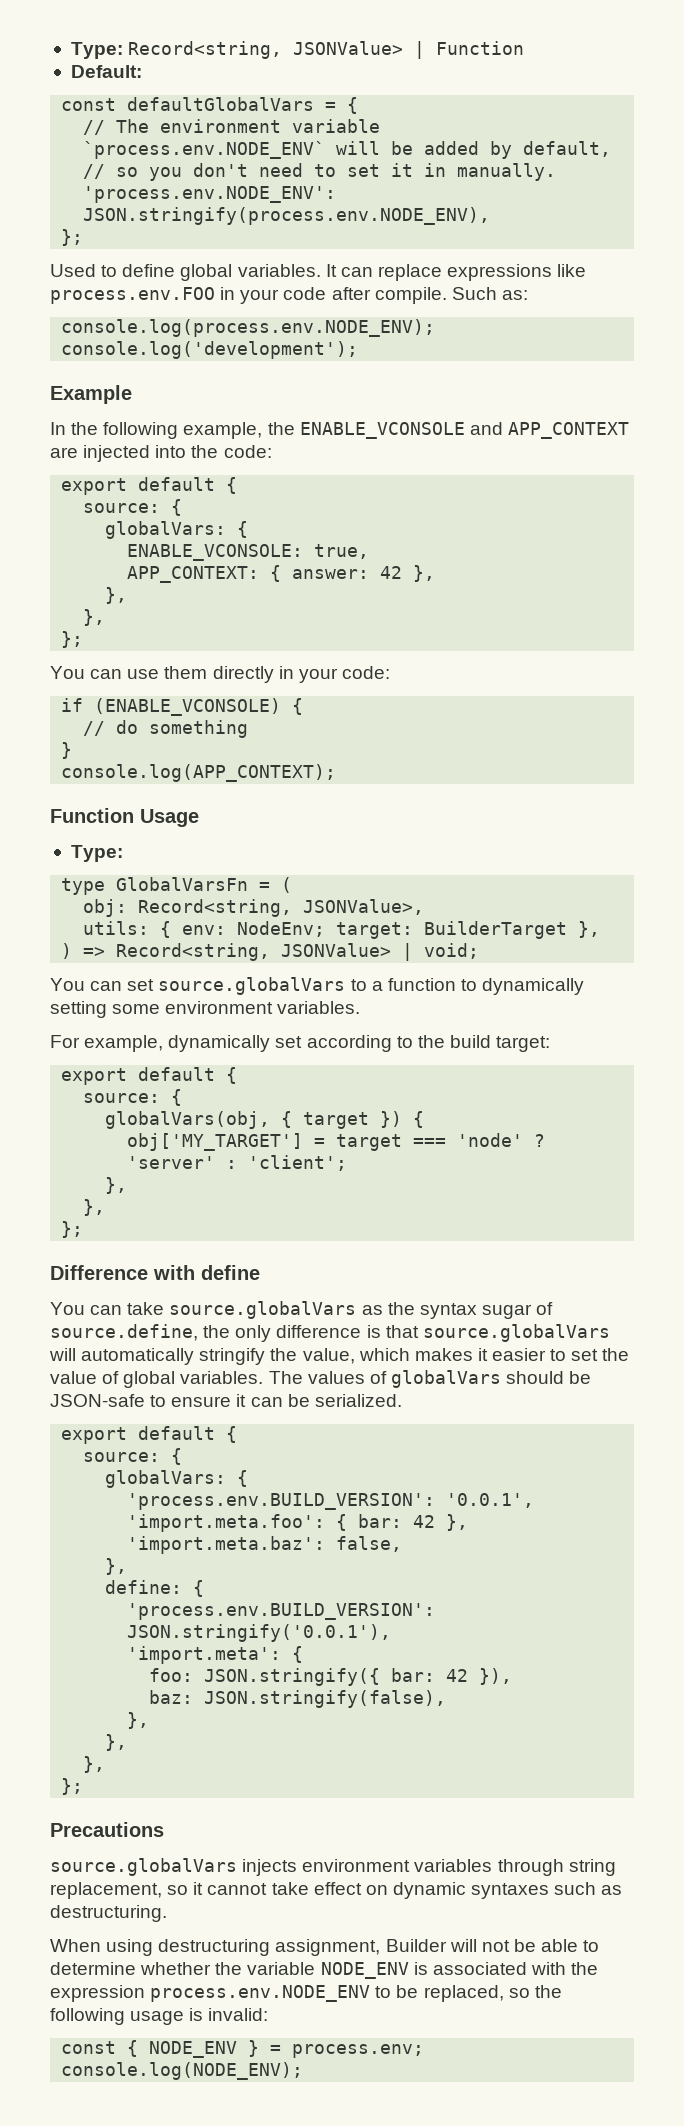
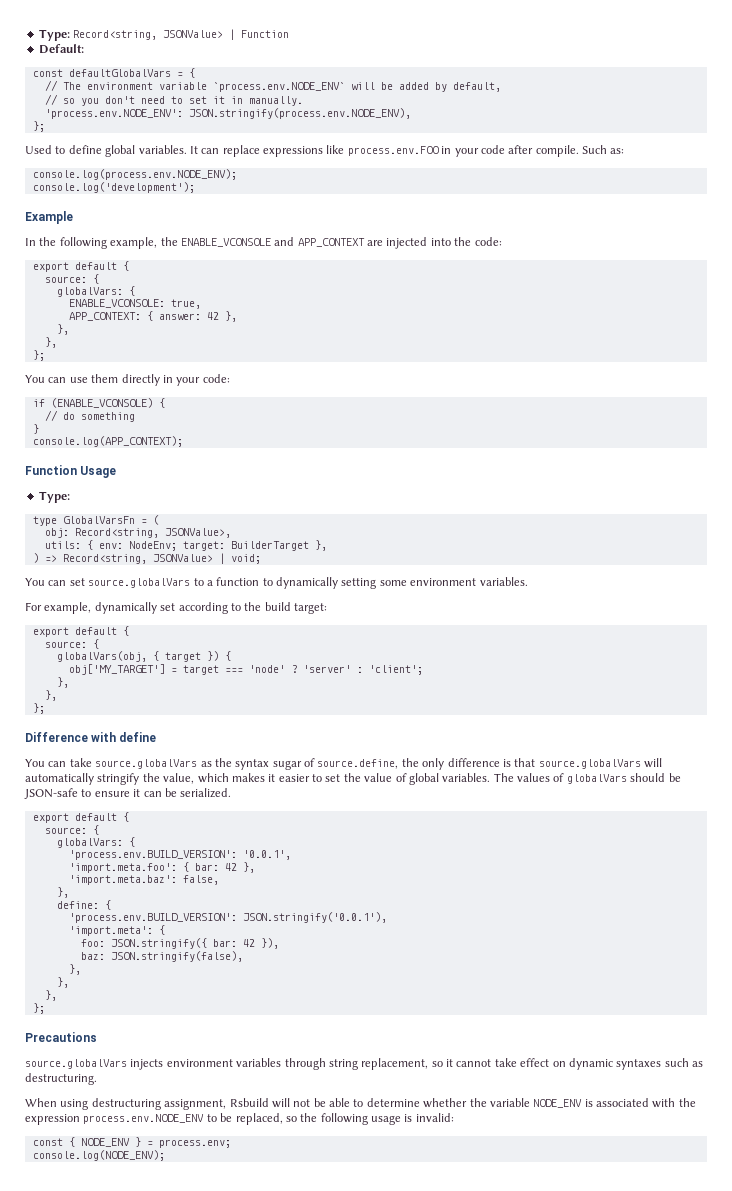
- When using destructuring assignment, Builder will not be able to determine whether the variable NODE_ENV is associated with the expression process.env.NODE_ENV to be replaced, so the following usage is invalid:
+ When using destructuring assignment, Rsbuild will not be able to determine whether the variable NODE_ENV is associated with the expression process.env.NODE_ENV to be replaced, so the following usage is invalid:

